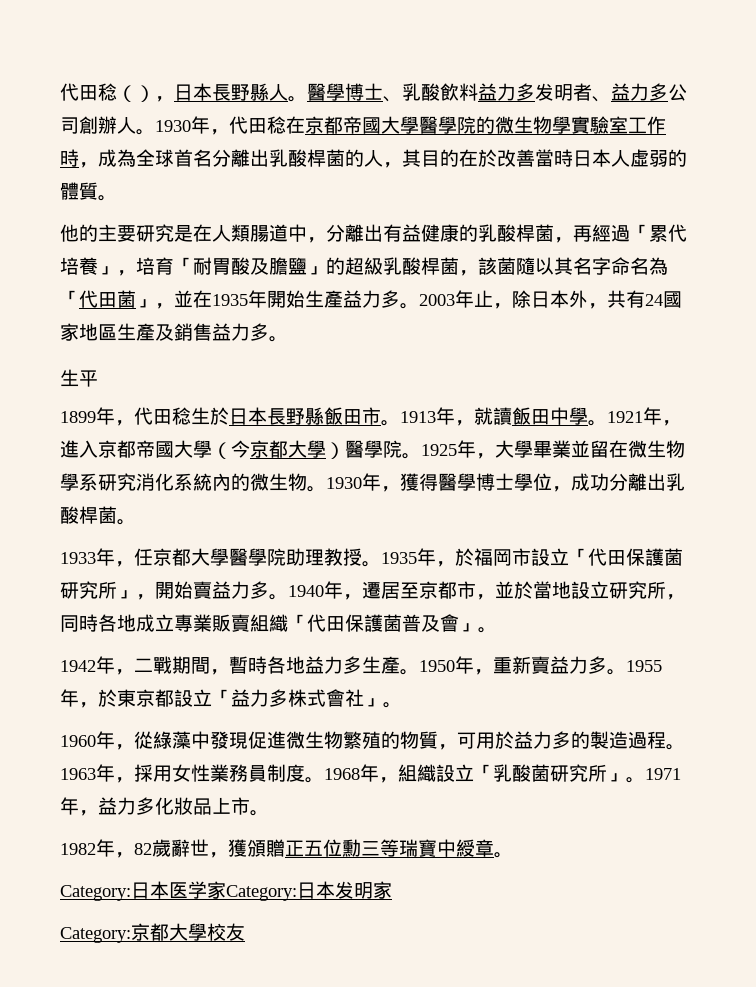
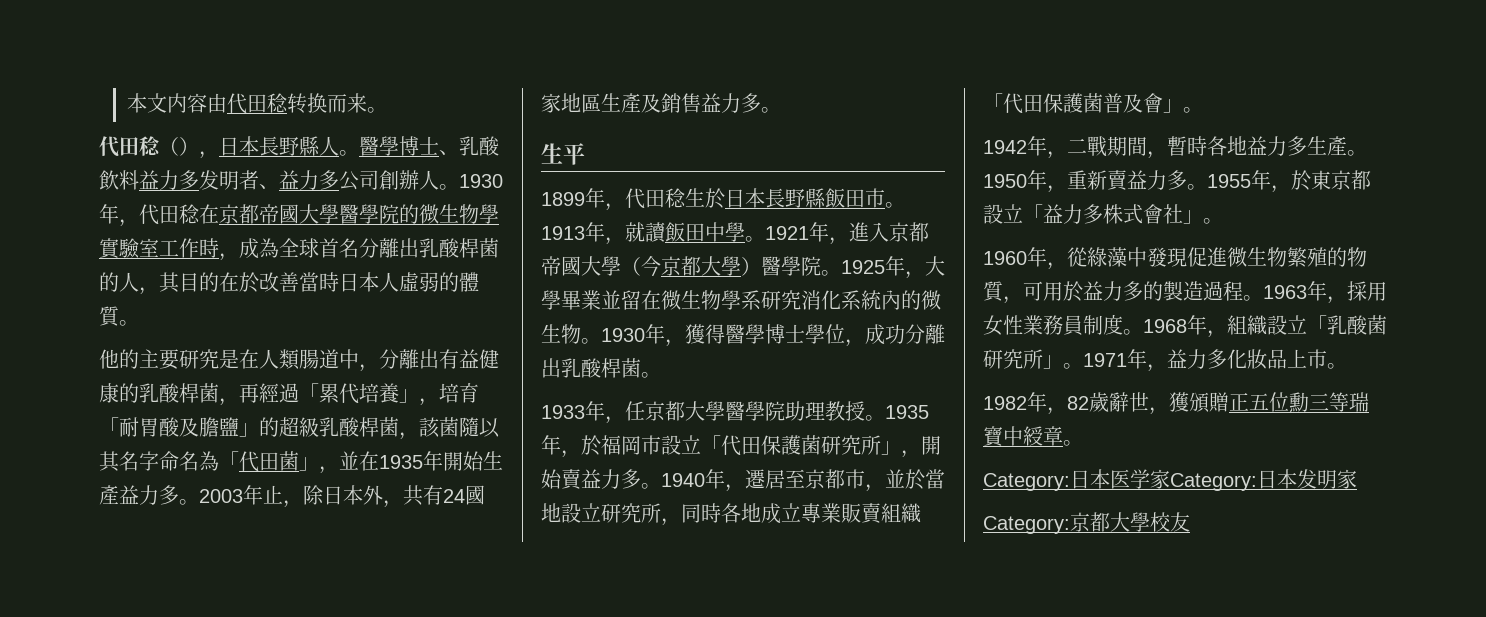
+ 本文内容由代田稔转换而来。

